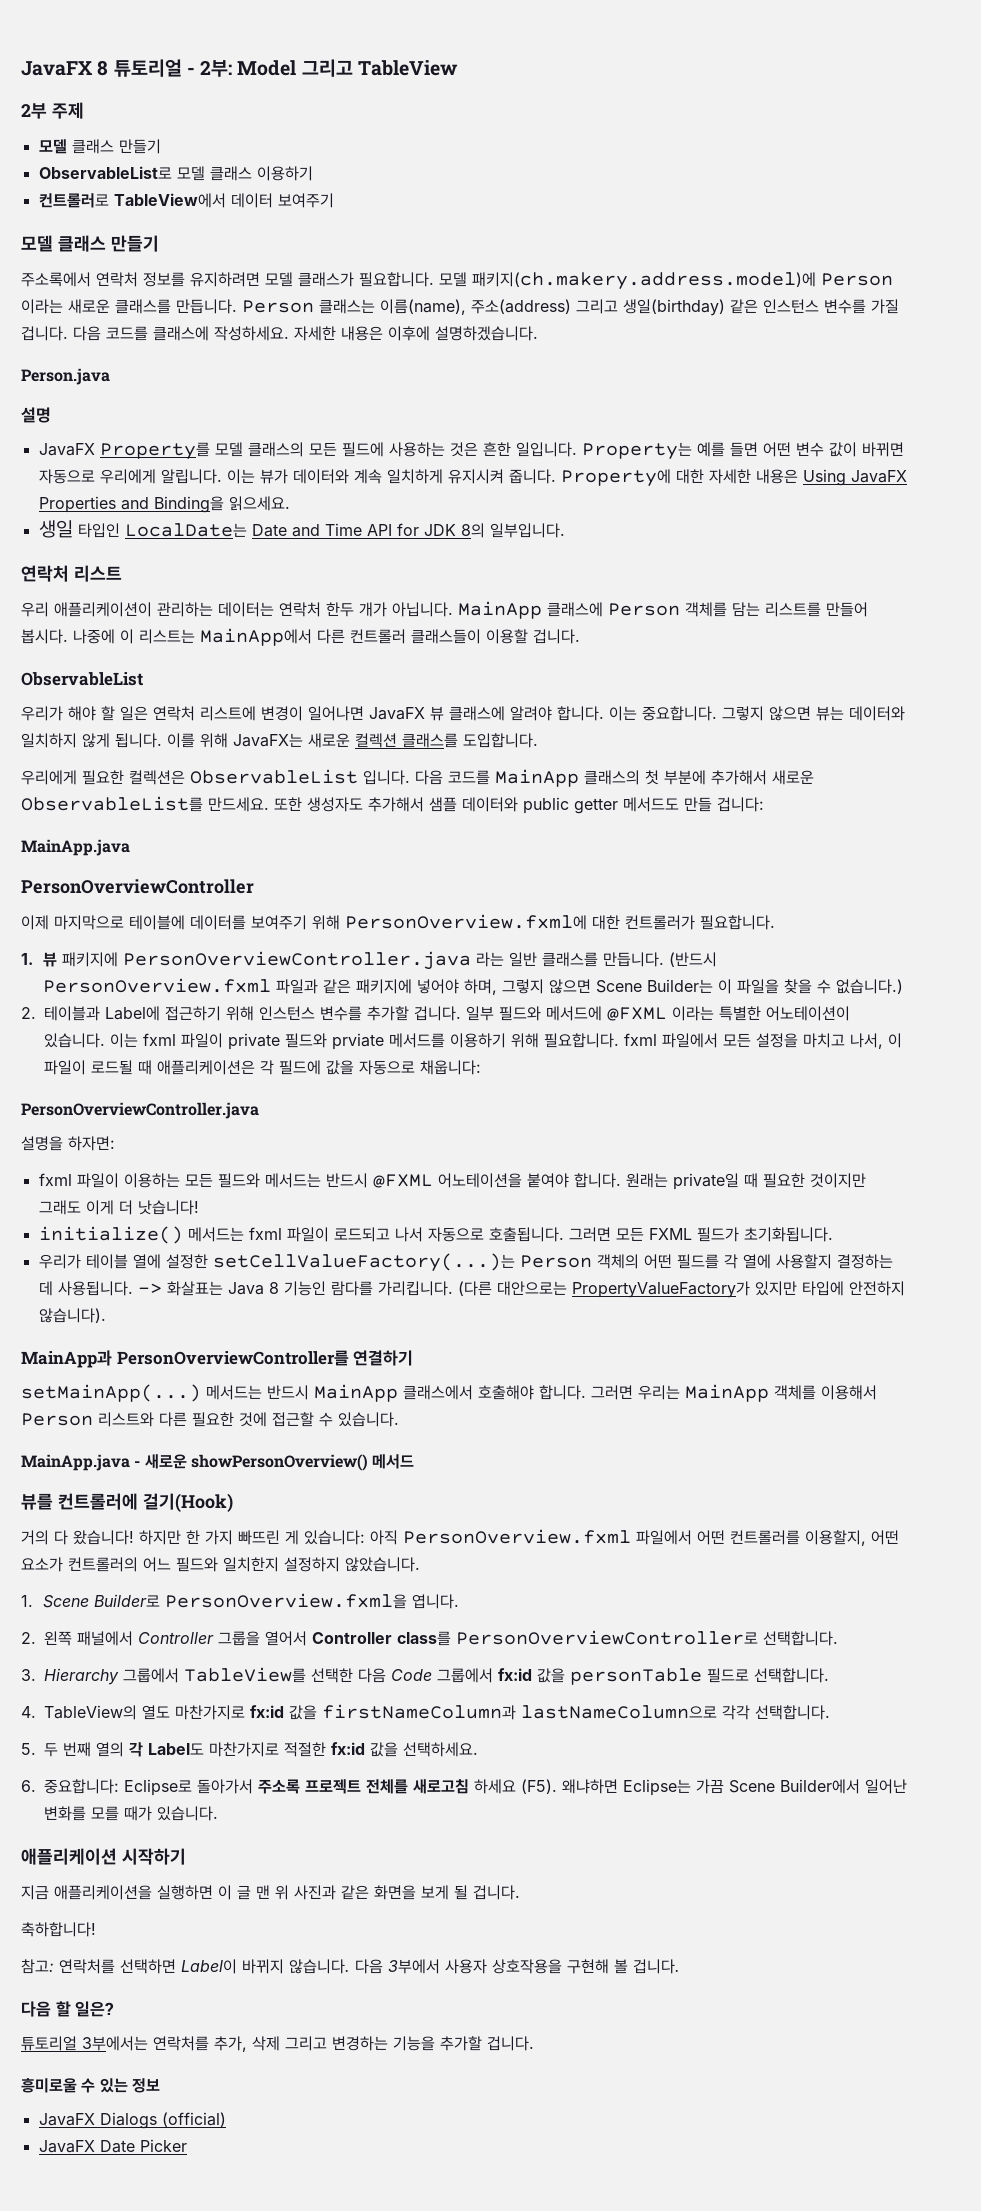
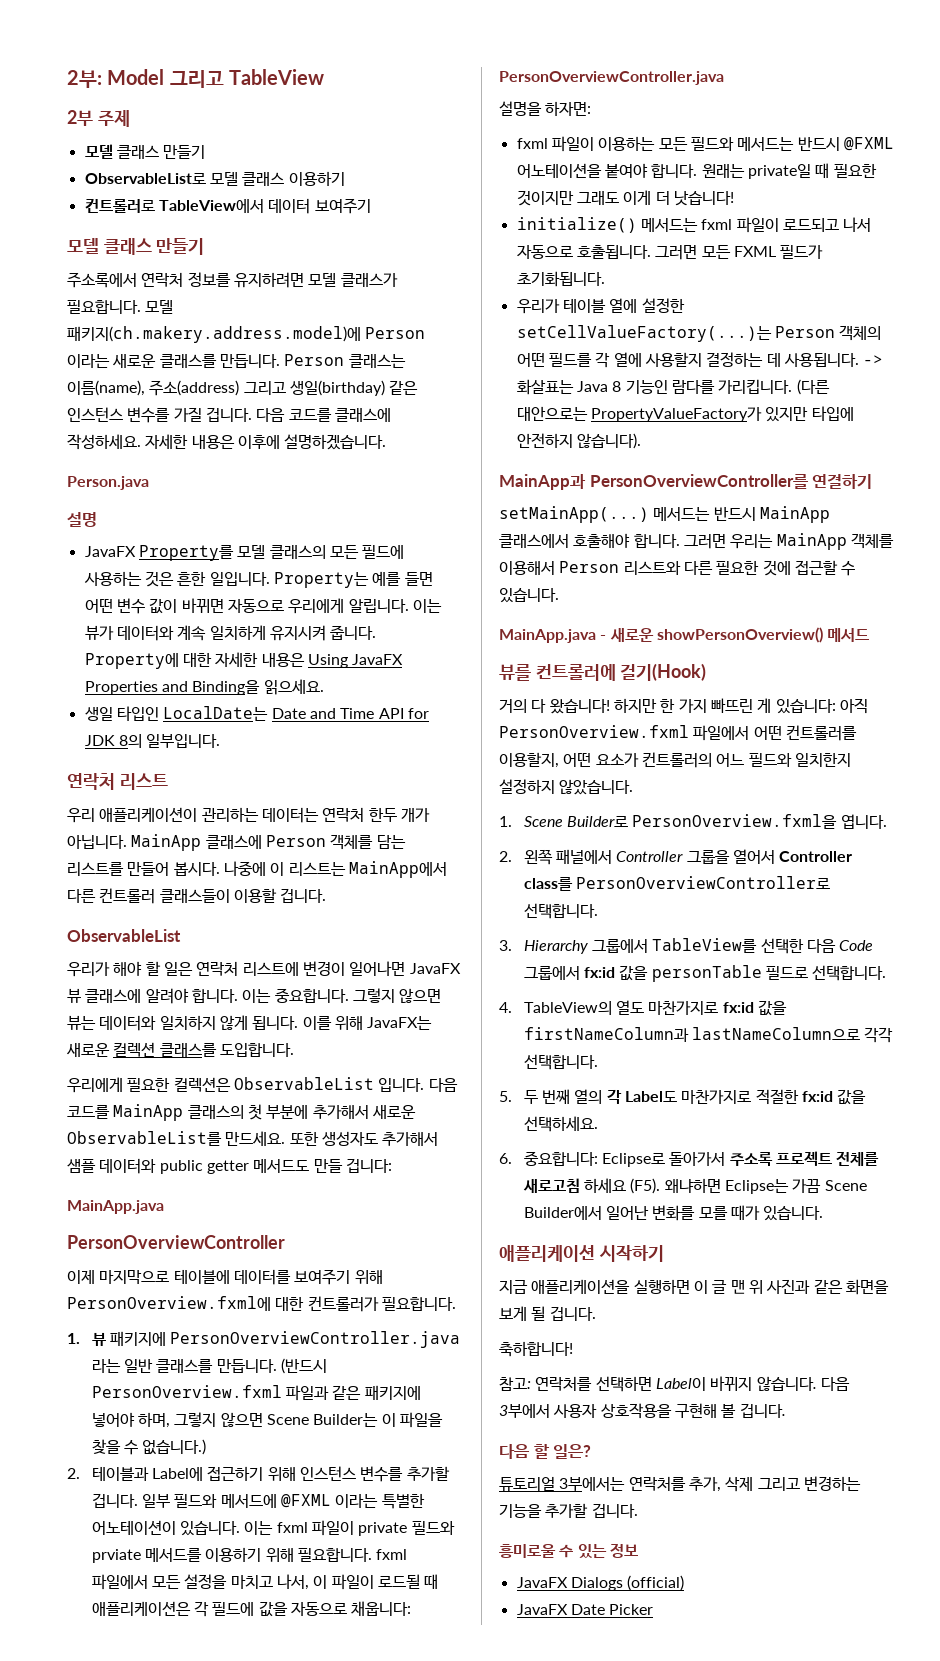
- JavaFX 8 튜토리얼 - 2부: Model 그리고 TableView
+ 2부: Model 그리고 TableView

